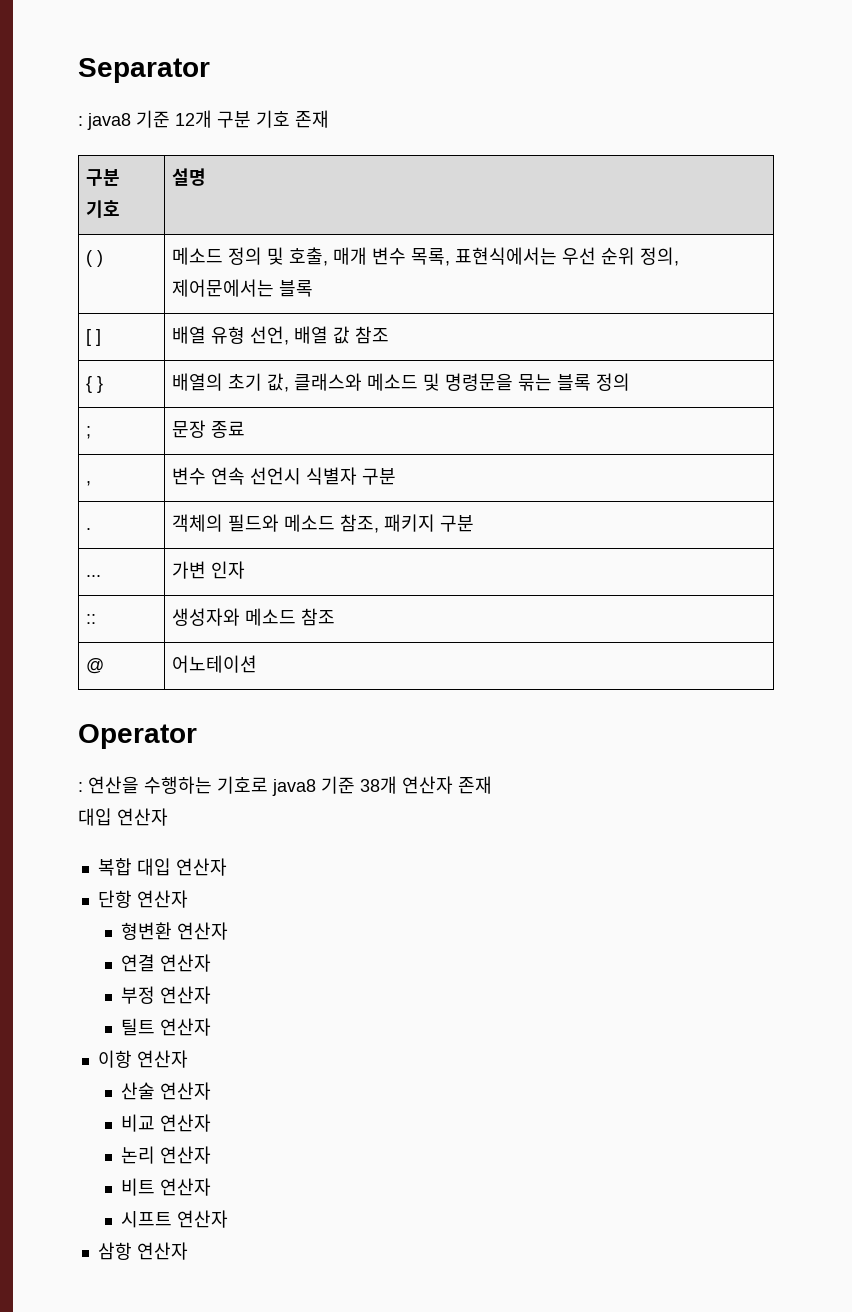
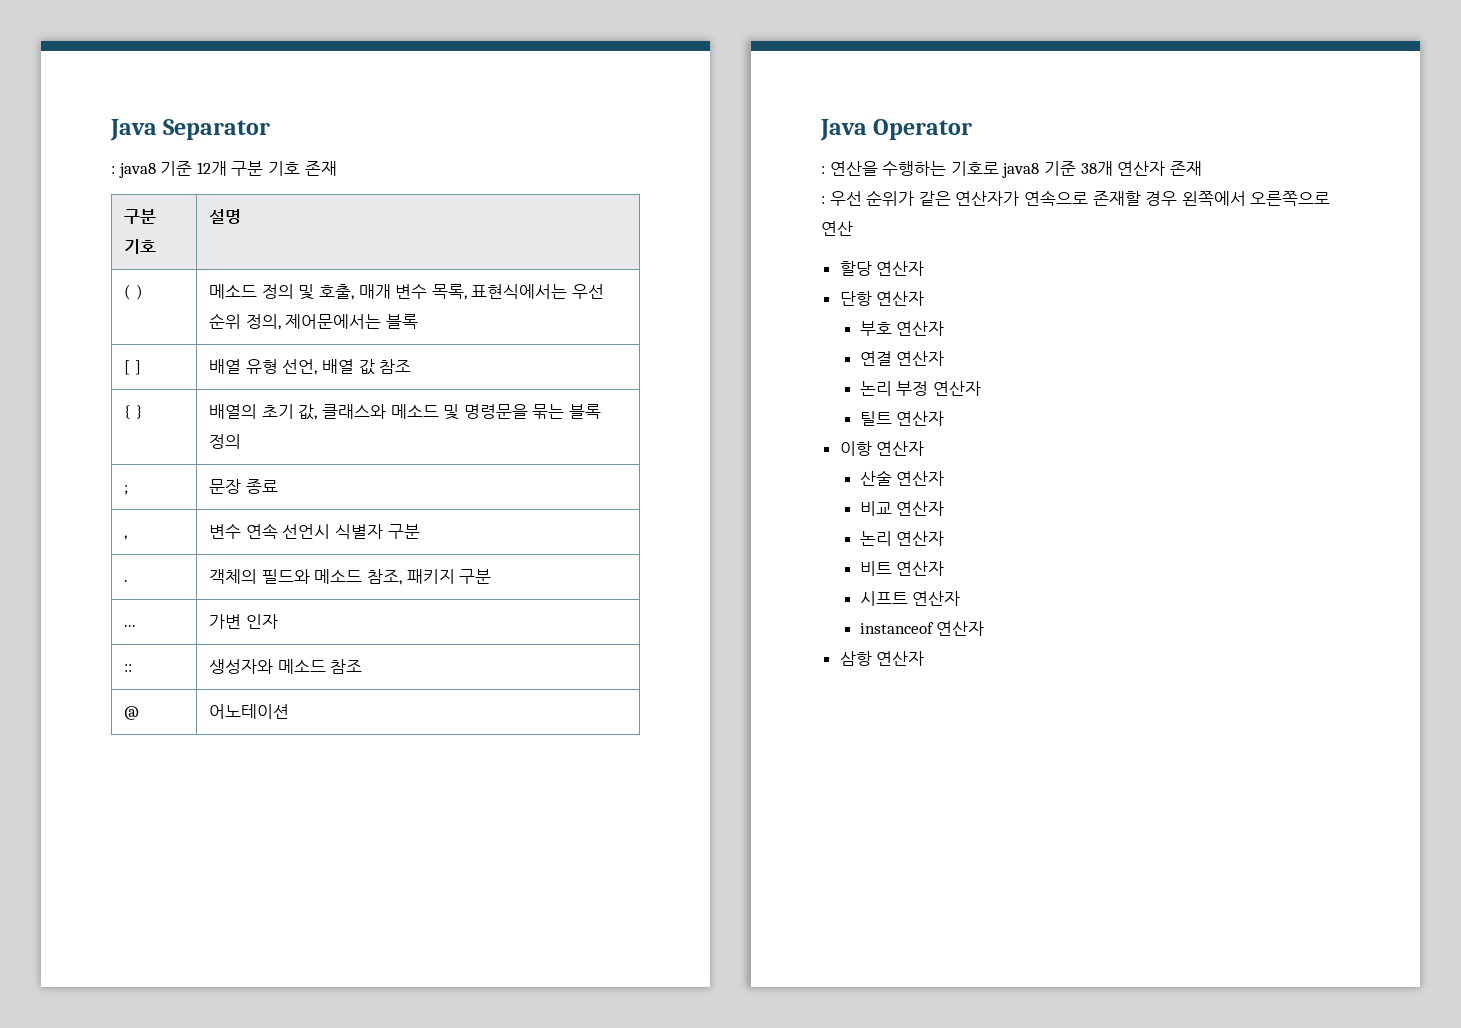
- Separator
+ Java Separator
- Operator
+ Java Operator
  : 연산을 수행하는 기호로 java8 기준 38개 연산자 존재
- 대입 연산자
- 복합 대입 연산자
+ : 우선 순위가 같은 연산자가 연속으로 존재할 경우 왼쪽에서 오른쪽으로 연산
+ 할당 연산자
- 형변환 연산자
+ 부호 연산자
- 부정 연산자
+ 논리 부정 연산자
+ instanceof 연산자

